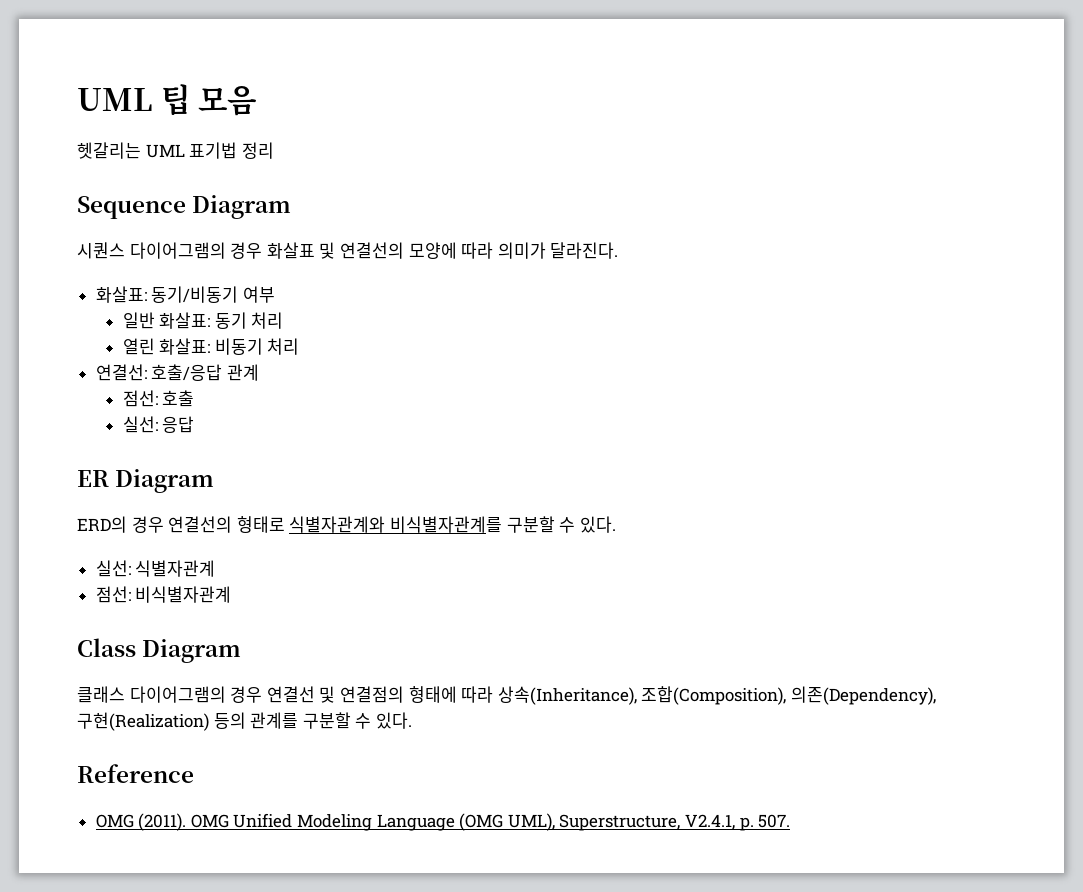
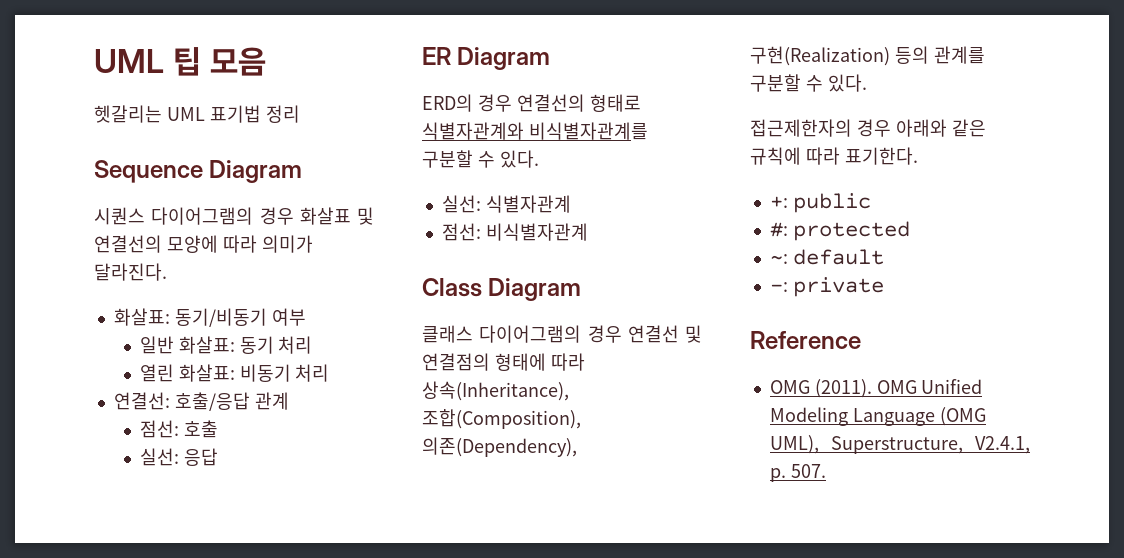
+ 접근제한자의 경우 아래와 같은 규칙에 따라 표기한다.
+ +: public
+ #: protected
+ ~: default
+ -: private

